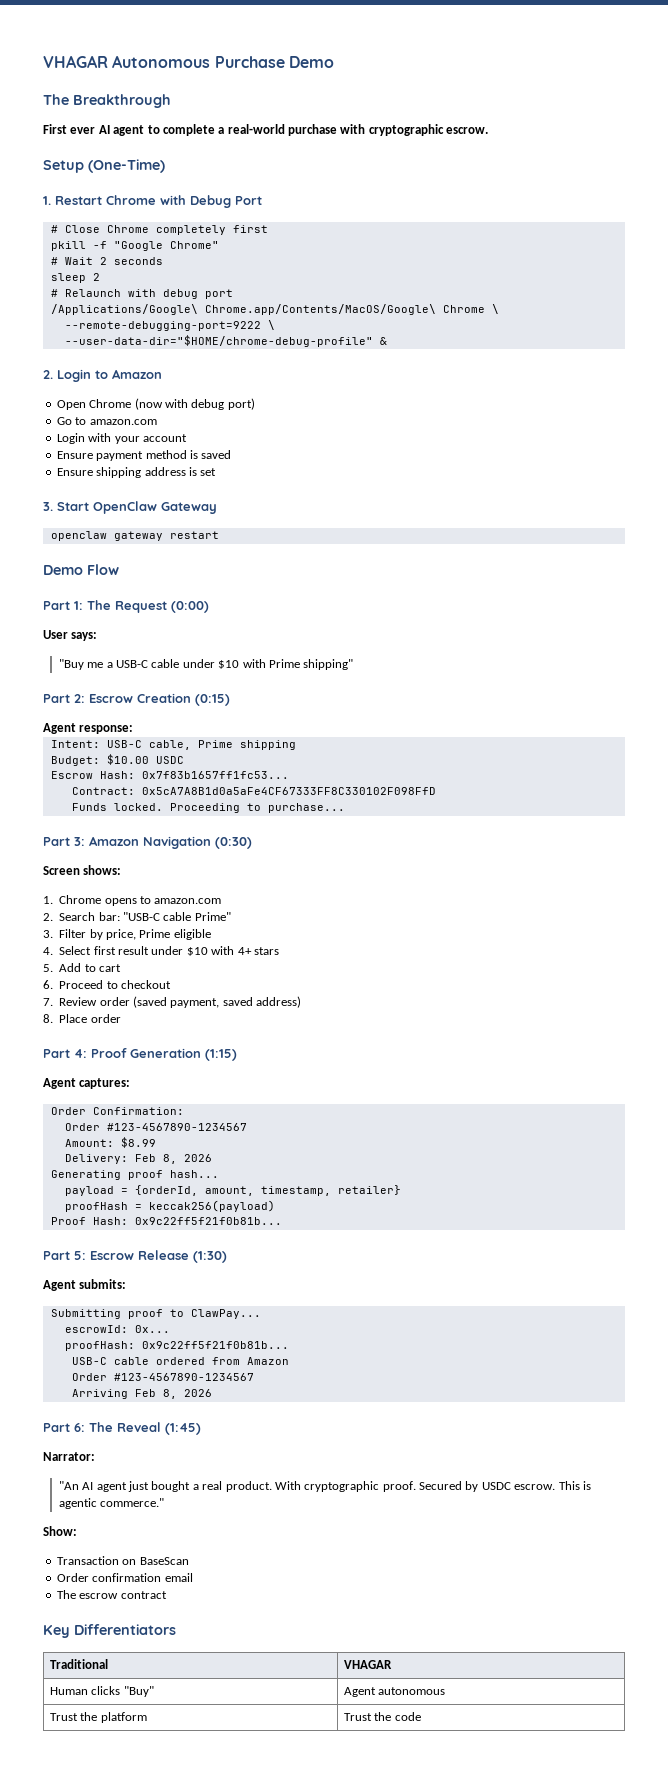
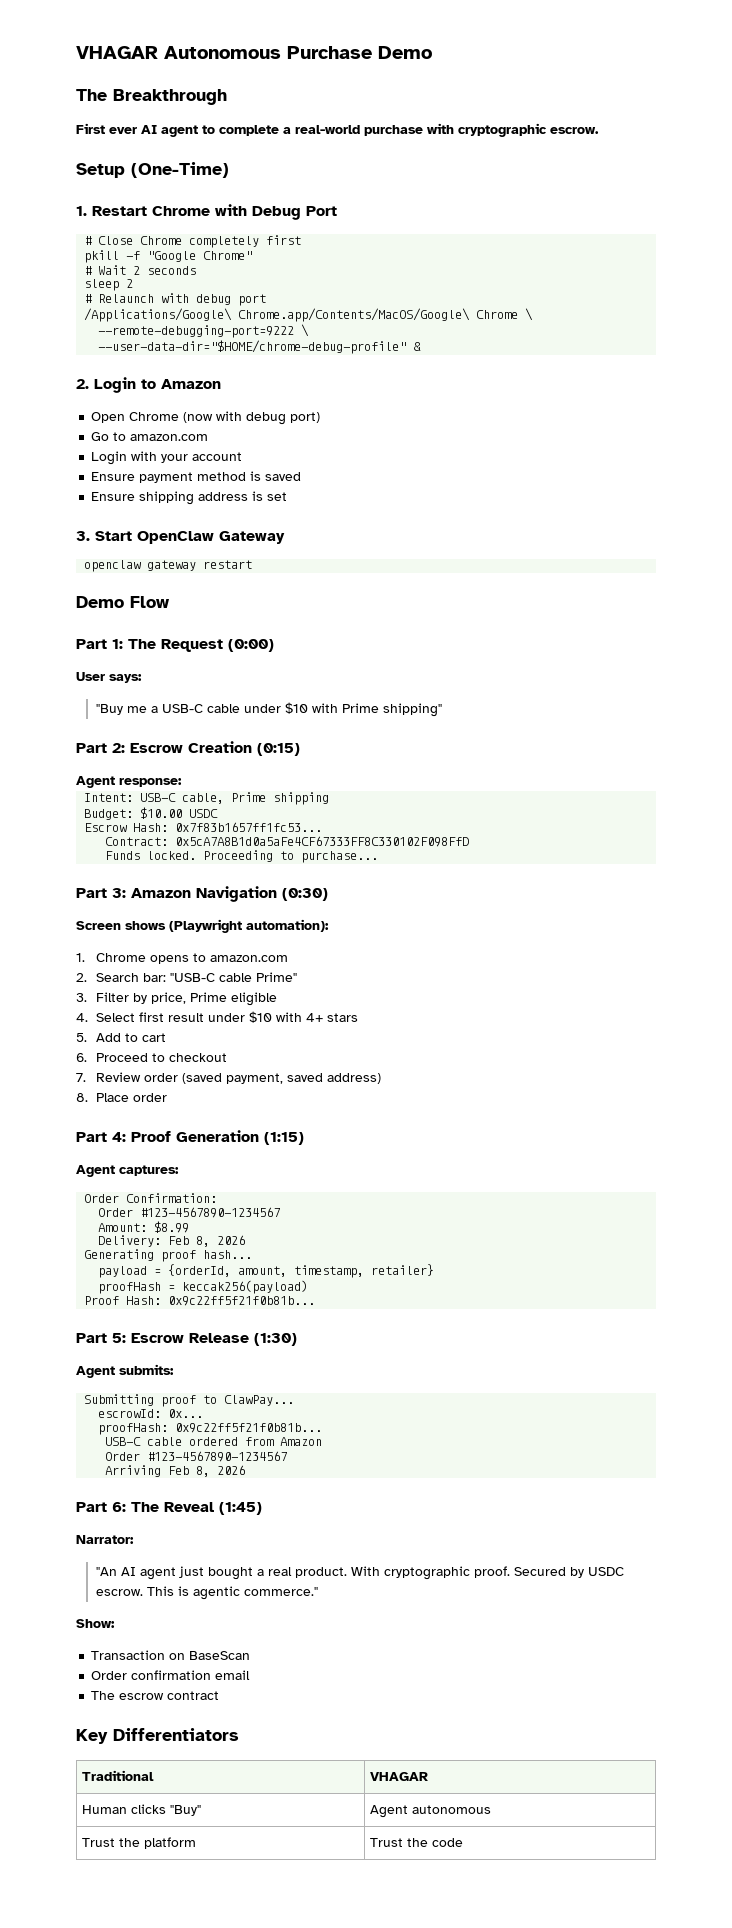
- Screen shows:
+ Screen shows (Playwright automation):

